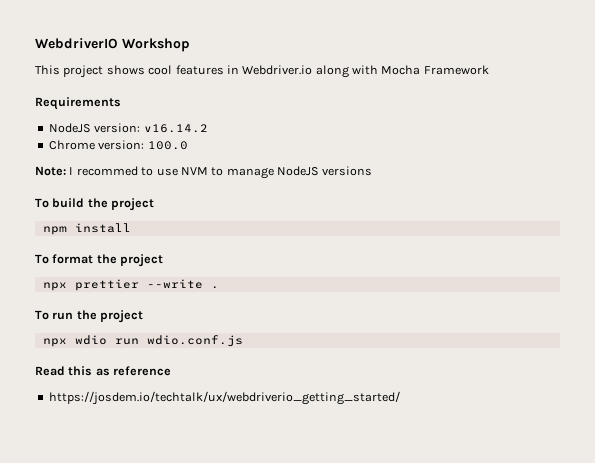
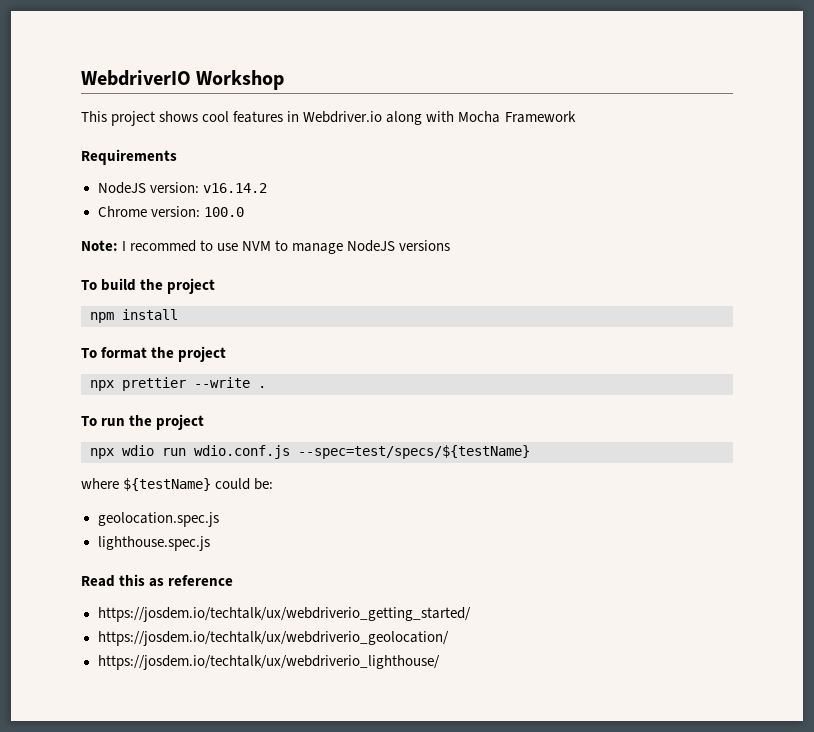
- npx wdio run wdio.conf.js
+ npx wdio run wdio.conf.js --spec=test/specs/${testName}
+ where ${testName} could be:
+ geolocation.spec.js
+ lighthouse.spec.js
+ https://josdem.io/techtalk/ux/webdriverio_geolocation/
+ https://josdem.io/techtalk/ux/webdriverio_lighthouse/

